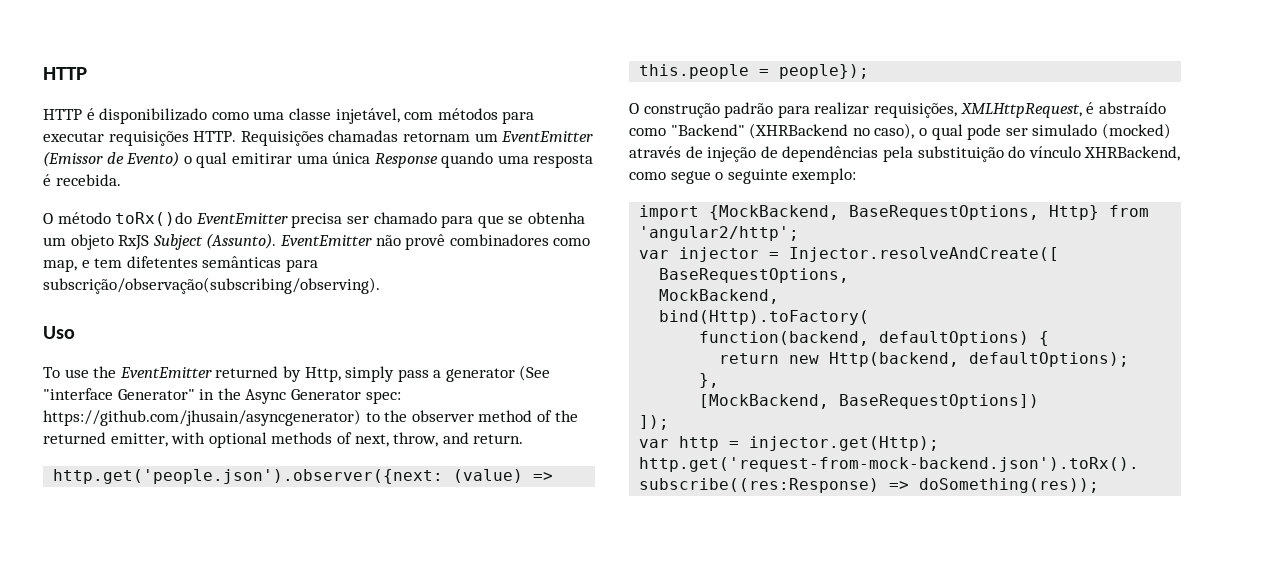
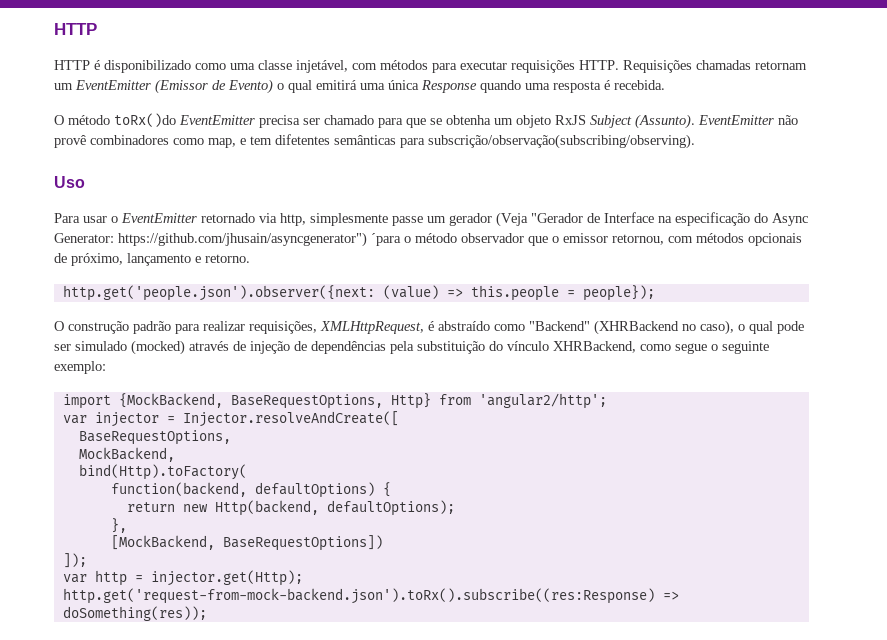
- Requisições chamadas retornam um EventEmitter (Emissor de Evento) o qual emitirar uma única Response quando uma resposta é recebida.
+ Requisições chamadas retornam um EventEmitter (Emissor de Evento) o qual emitirá uma única Response quando uma resposta é recebida.
- To use the EventEmitter returned by Http, simply pass a generator (See "interface Generator" in the Async Generator spec: https://github.com/jhusain/asyncgenerator) to the observer method of the returned emitter, with optional methods of next, throw, and return.
+ Para usar o EventEmitter retornado via http, simplesmente passe um gerador (Veja "Gerador de Interface na especificação do Async Generator: https://github.com/jhusain/asyncgenerator") ´para o método observador que o emissor retornou, com métodos opcionais de próximo, lançamento e retorno.

